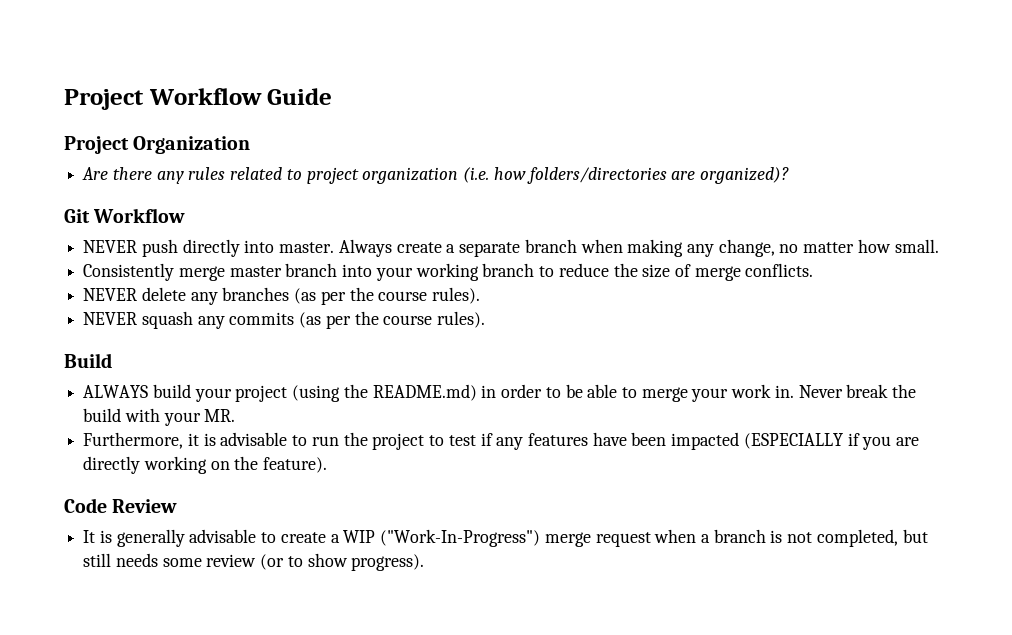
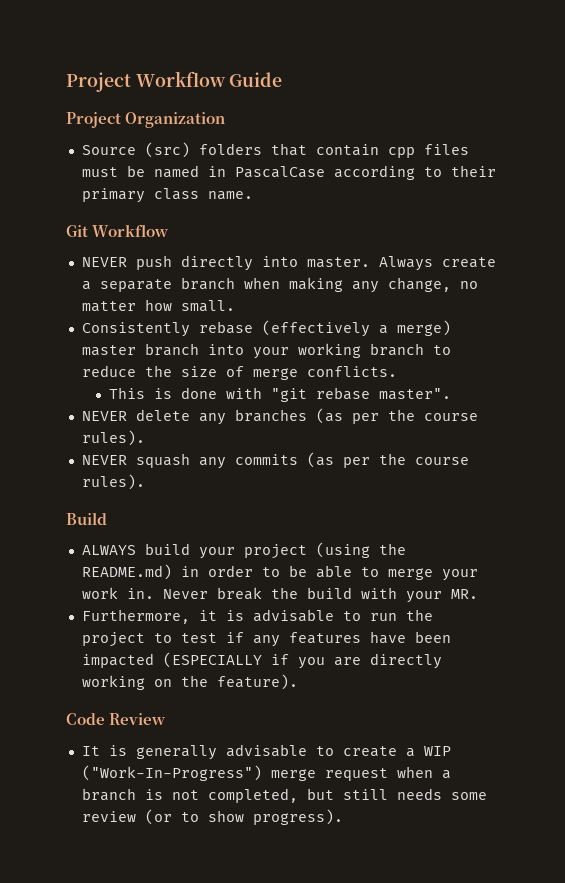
- Are there any rules related to project organization (i.e. how folders/directories are organized)?
+ Source (src) folders that contain cpp files must be named in PascalCase according to their primary class name.
- Consistently merge master branch into your working branch to reduce the size of merge conflicts.
+ Consistently rebase (effectively a merge) master branch into your working branch to reduce the size of merge conflicts.
+ This is done with "git rebase master".

